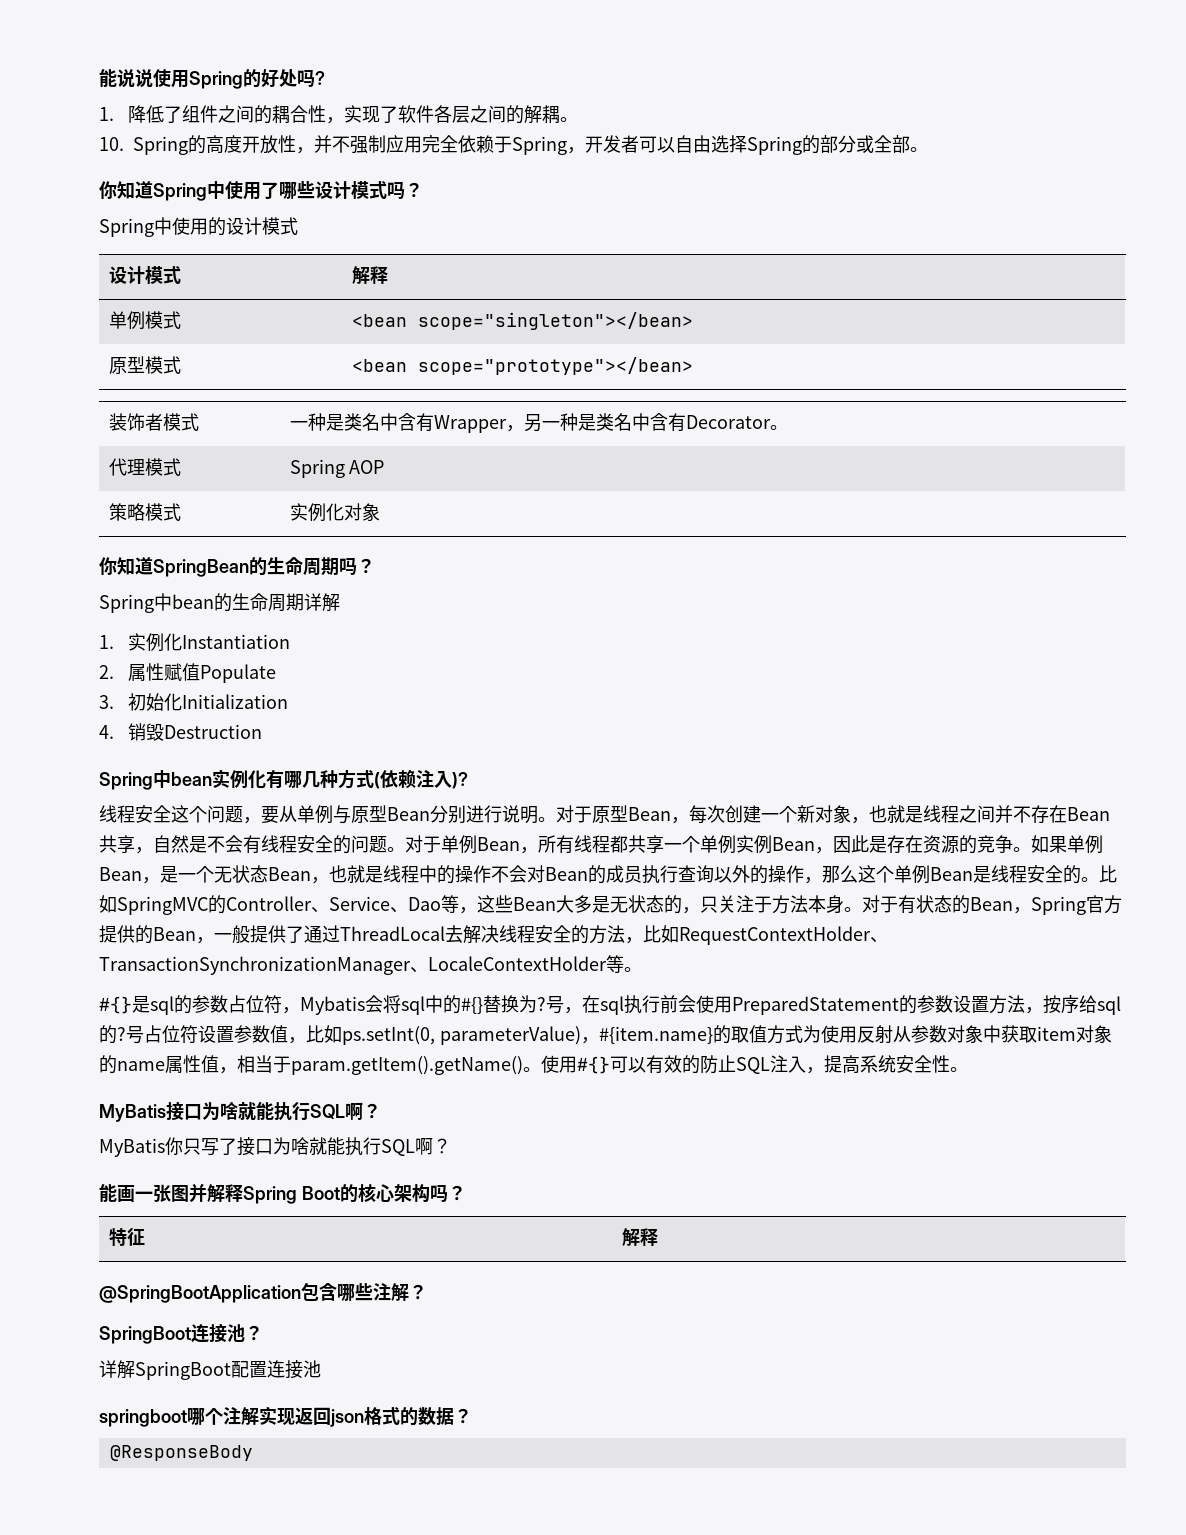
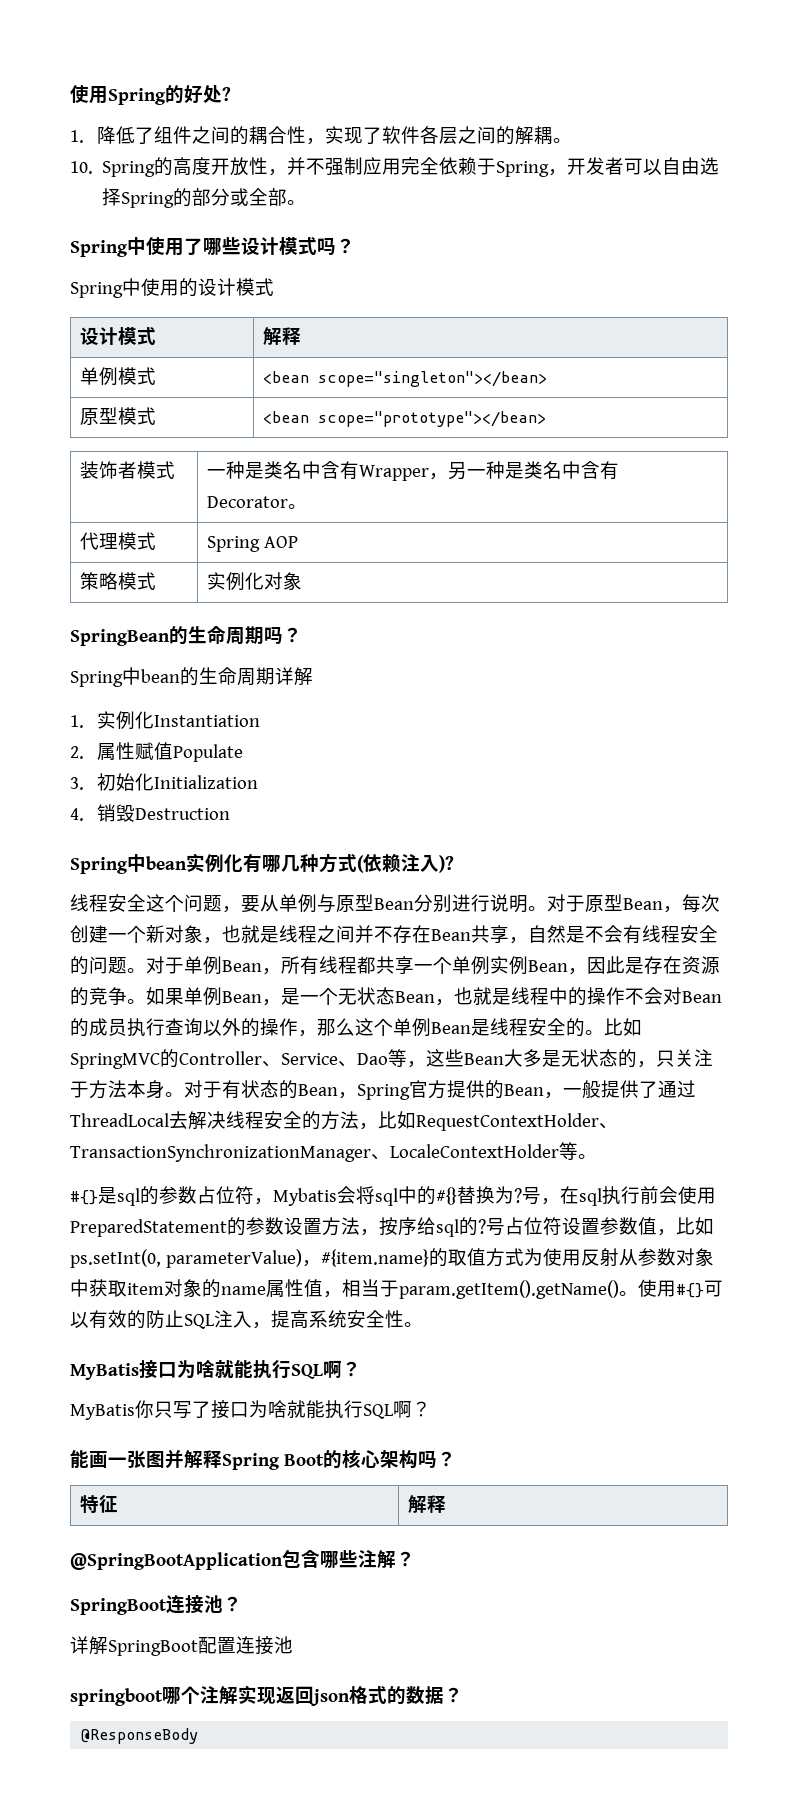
- 能说说使用Spring的好处吗?
+ 使用Spring的好处?
- 你知道Spring中使用了哪些设计模式吗？
+ Spring中使用了哪些设计模式吗？
- 你知道SpringBean的生命周期吗？
+ SpringBean的生命周期吗？

